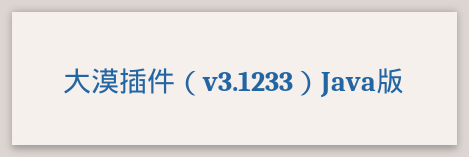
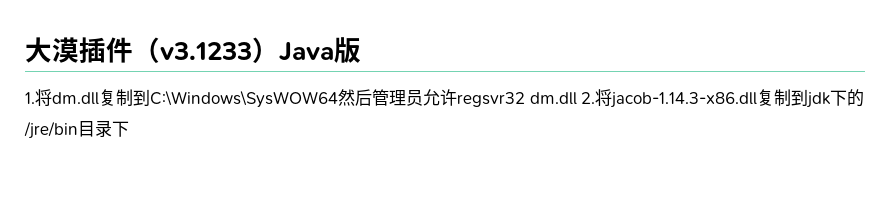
+ 1.将dm.dll复制到C:\Windows\SysWOW64然后管理员允许regsvr32 dm.dll 2.将jacob-1.14.3-x86.dll复制到jdk下的/jre/bin目录下

